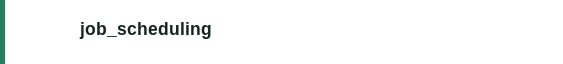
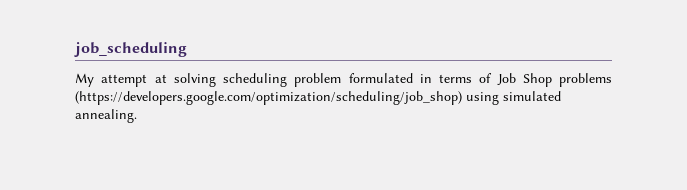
+ My attempt at solving scheduling problem formulated in terms of Job Shop problems (https://developers.google.com/optimization/scheduling/job_shop) using simulated annealing.

